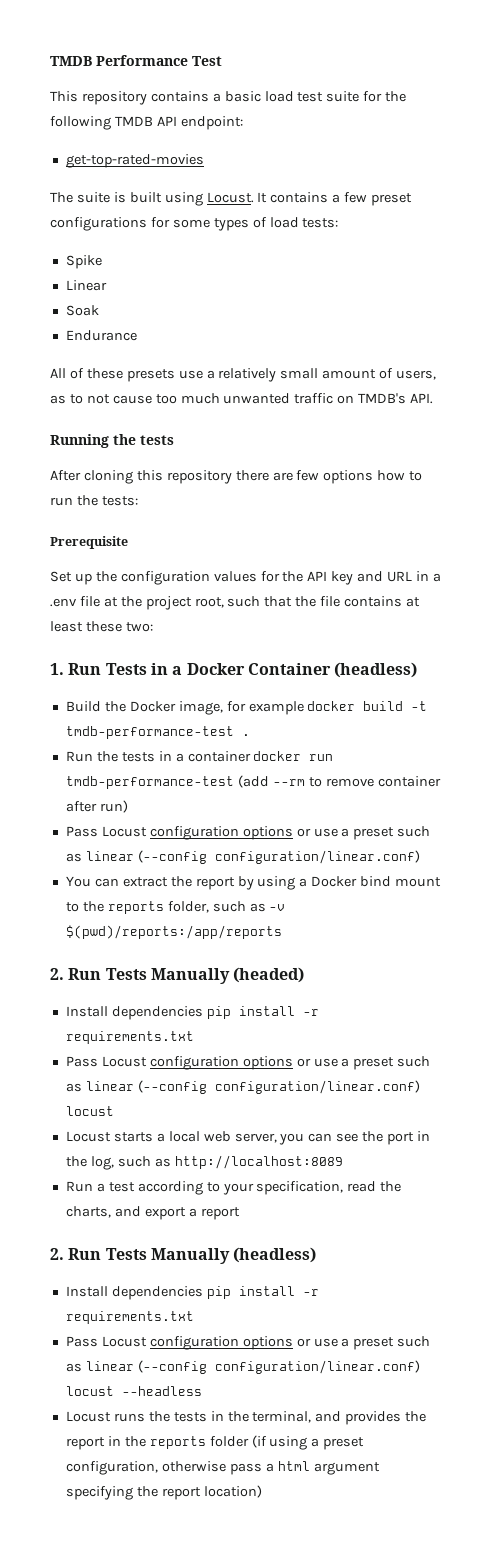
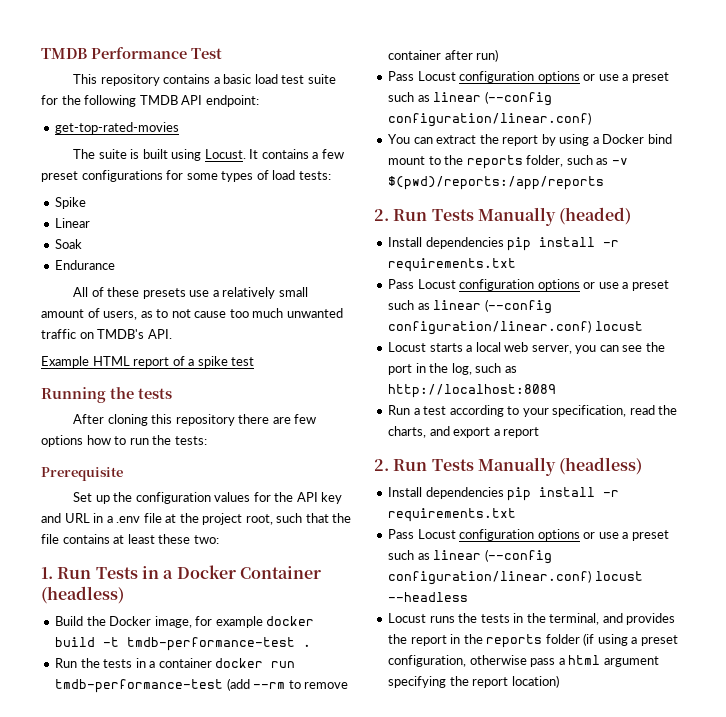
+ Example HTML report of a spike test

